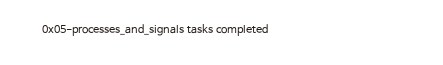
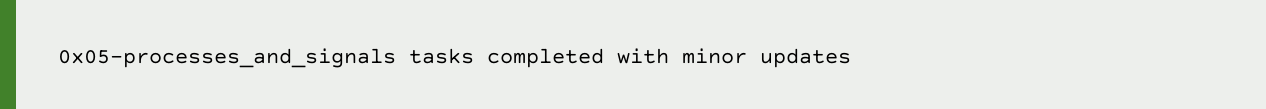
- 0x05-processes_and_signals tasks completed
+ 0x05-processes_and_signals tasks completed with minor updates

